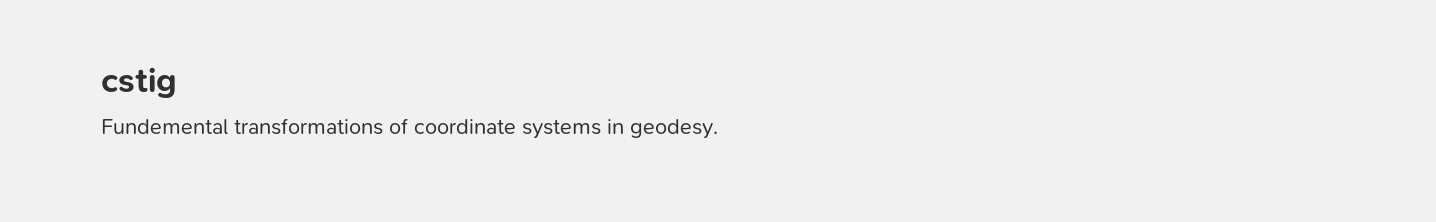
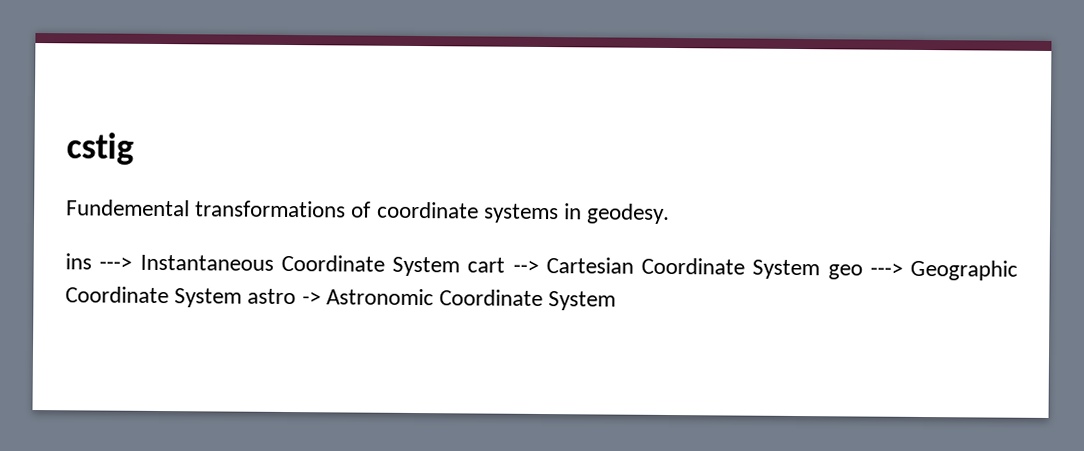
+ ins ---> Instantaneous Coordinate System cart --> Cartesian Coordinate System geo ---> Geographic Coordinate System astro -> Astronomic Coordinate System

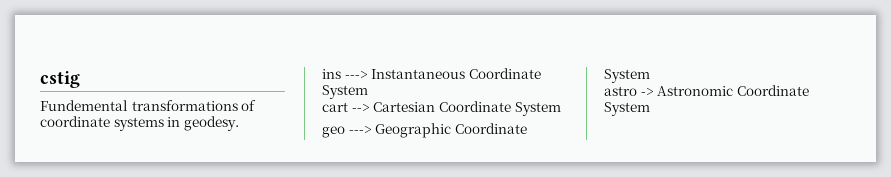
- ins ---> Instantaneous Coordinate System cart --> Cartesian Coordinate System geo ---> Geographic Coordinate System astro -> Astronomic Coordinate System
+ ins ---> Instantaneous Coordinate System
+ cart --> Cartesian Coordinate System
+ geo ---> Geographic Coordinate System
+ astro -> Astronomic Coordinate System

